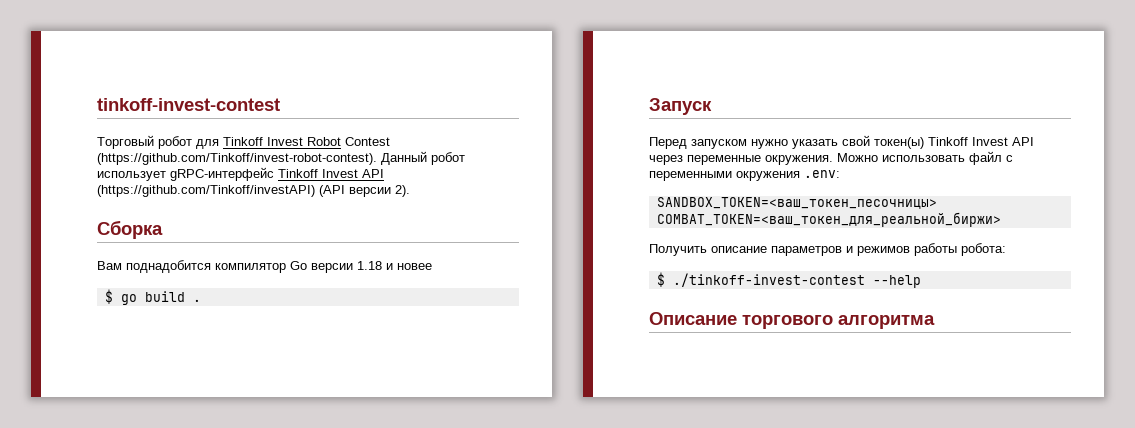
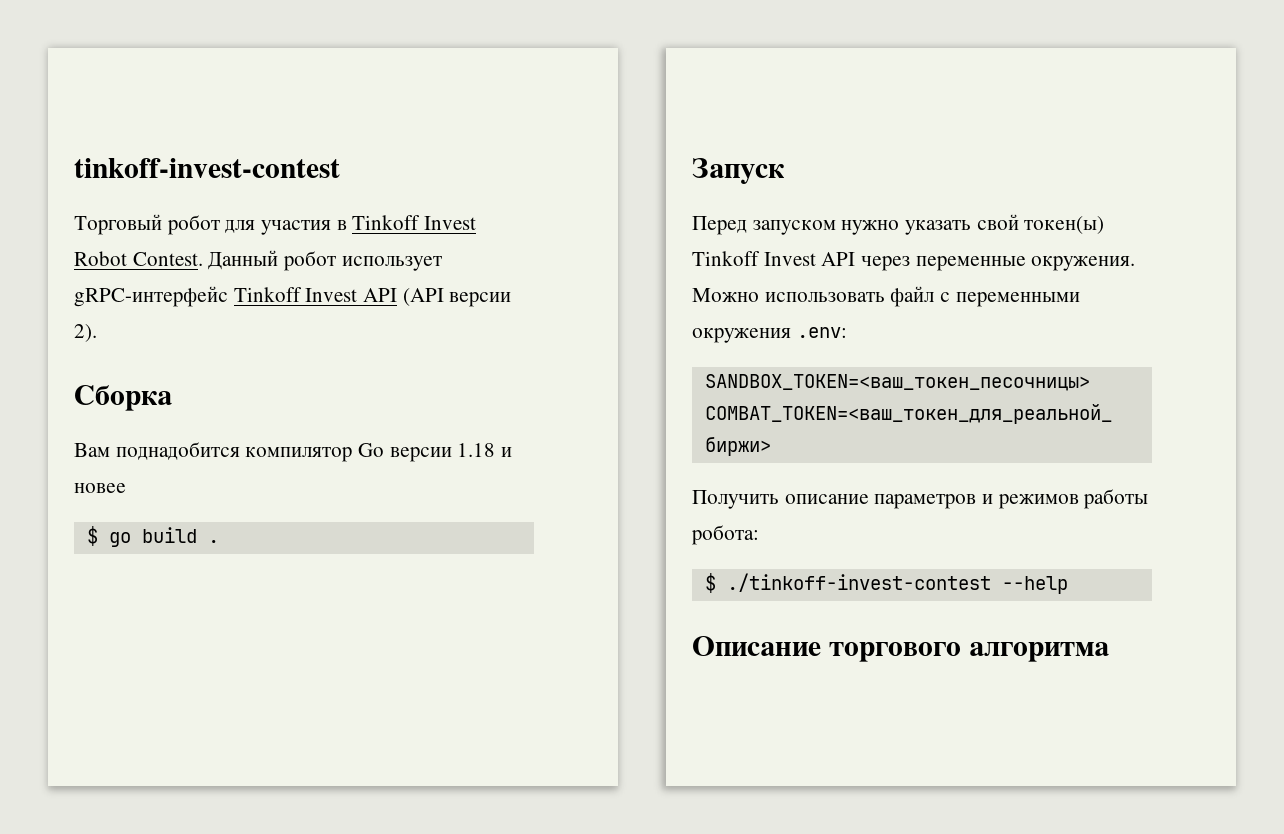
- Торговый робот для Tinkoff Invest Robot Contest (https://github.com/Tinkoff/invest-robot-contest). Данный робот использует gRPC-интерфейс Tinkoff Invest API (https://github.com/Tinkoff/investAPI) (API версии 2).
+ Торговый робот для участия в Tinkoff Invest Robot Contest. Данный робот использует gRPC-интерфейс Tinkoff Invest API (API версии 2).

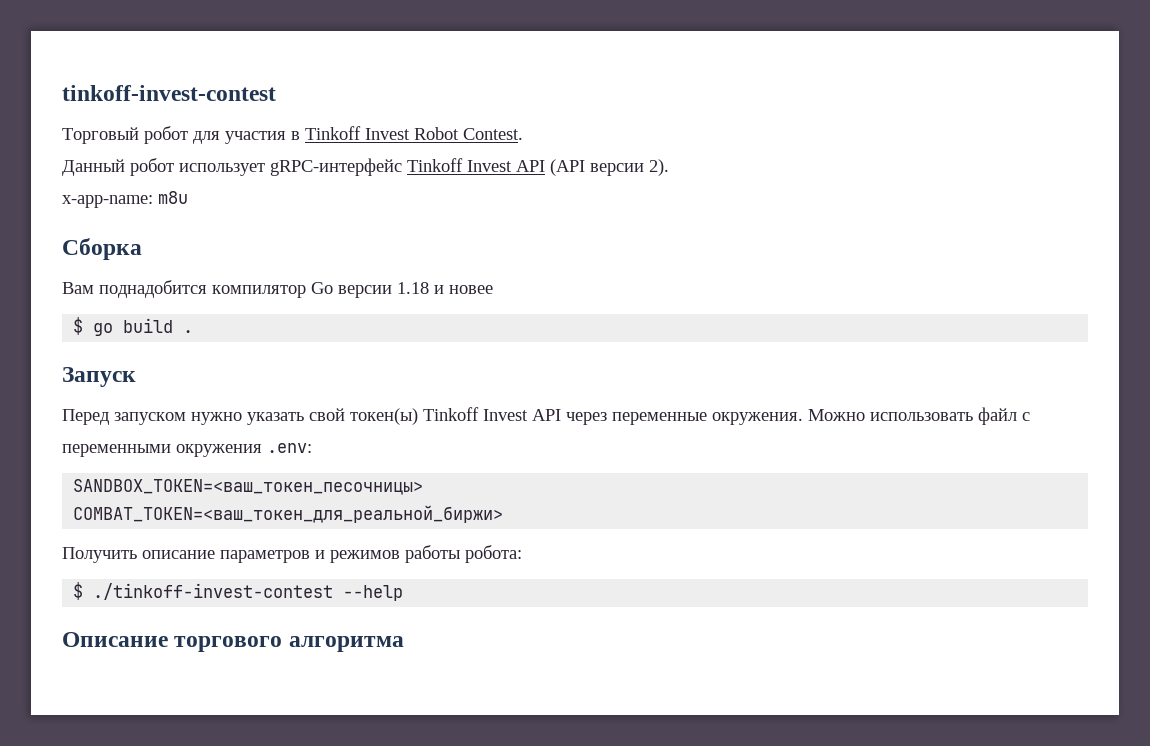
- Торговый робот для участия в Tinkoff Invest Robot Contest. Данный робот использует gRPC-интерфейс Tinkoff Invest API (API версии 2).
+ Торговый робот для участия в Tinkoff Invest Robot Contest.
+ Данный робот использует gRPC-интерфейс Tinkoff Invest API (API версии 2).
+ x-app-name: m8u

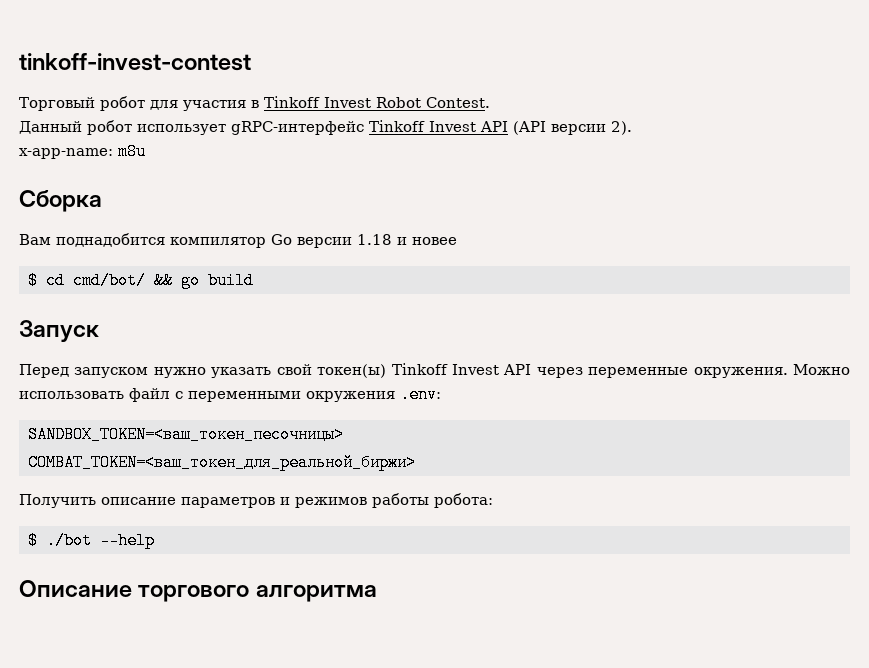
- $ go build .
+ $ cd cmd/bot/ && go build
- $ ./tinkoff-invest-contest --help
+ $ ./bot --help

